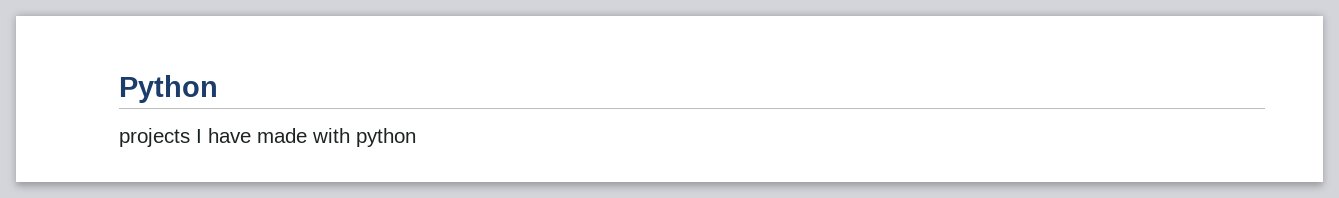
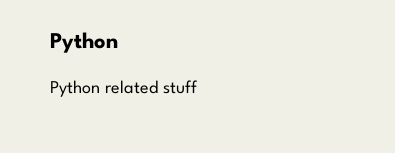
- projects I have made with python
+ Python related stuff

